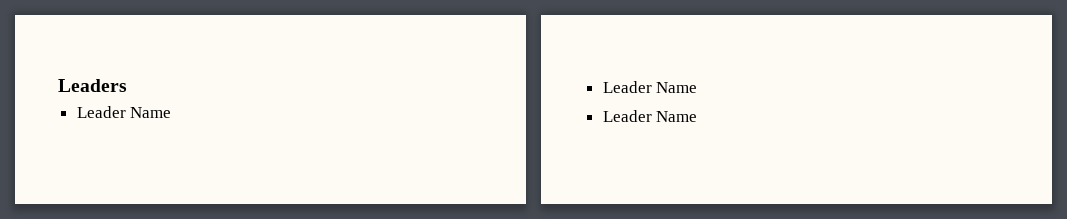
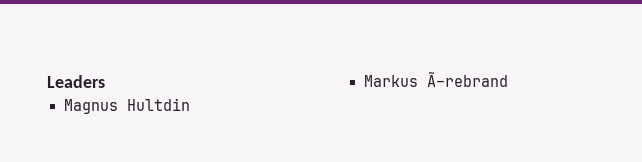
  Leaders
- Leader Name
- Leader Name
- Leader Name
+ Magnus Hultdin
+ Markus Ã–rebrand

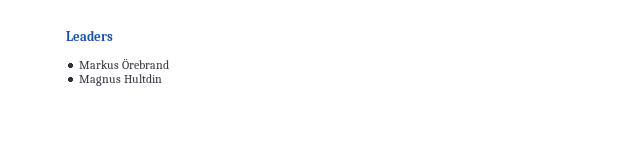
+ Markus Örebrand
- Markus Ã–rebrand

